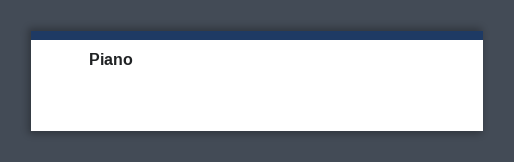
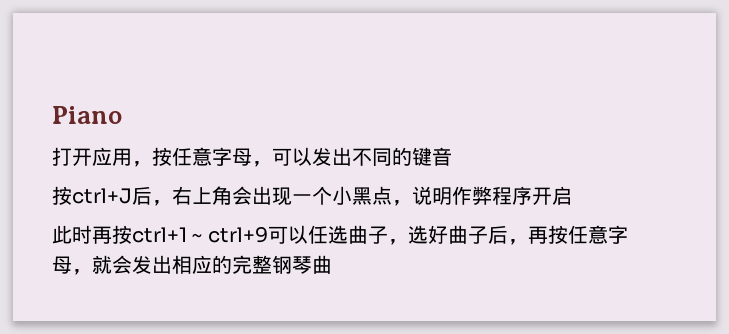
+ 打开应用，按任意字母，可以发出不同的键音
+ 按ctrl+J后，右上角会出现一个小黑点，说明作弊程序开启
+ 此时再按ctrl+1 ~ ctrl+9可以任选曲子，选好曲子后，再按任意字母，就会发出相应的完整钢琴曲

